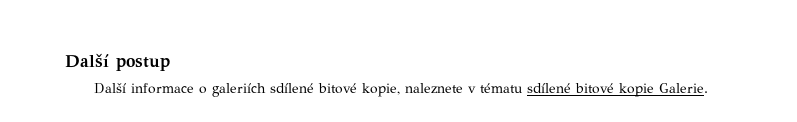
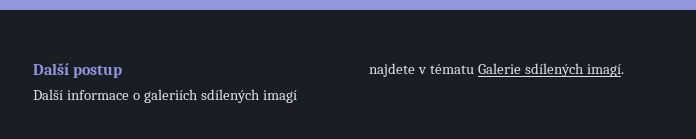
- Další informace o galeriích sdílené bitové kopie, naleznete v tématu sdílené bitové kopie Galerie.
+ Další informace o galeriích sdílených imagí najdete v tématu Galerie sdílených imagí.

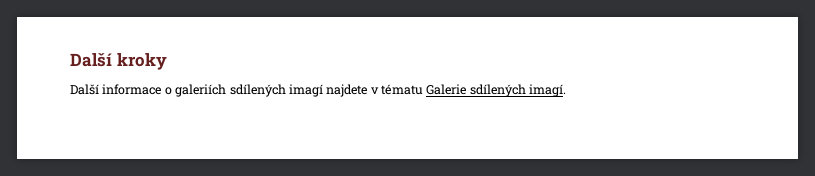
- Další postup
+ Další kroky

